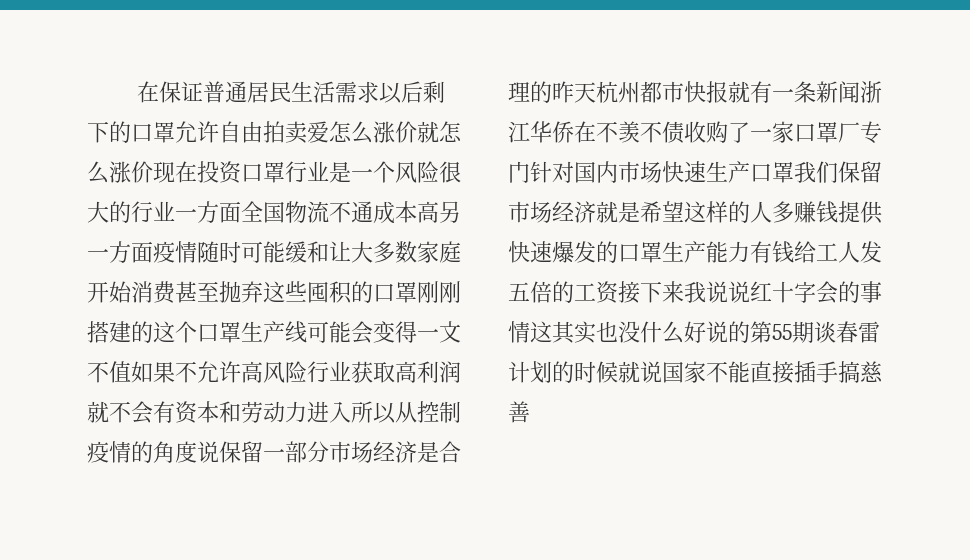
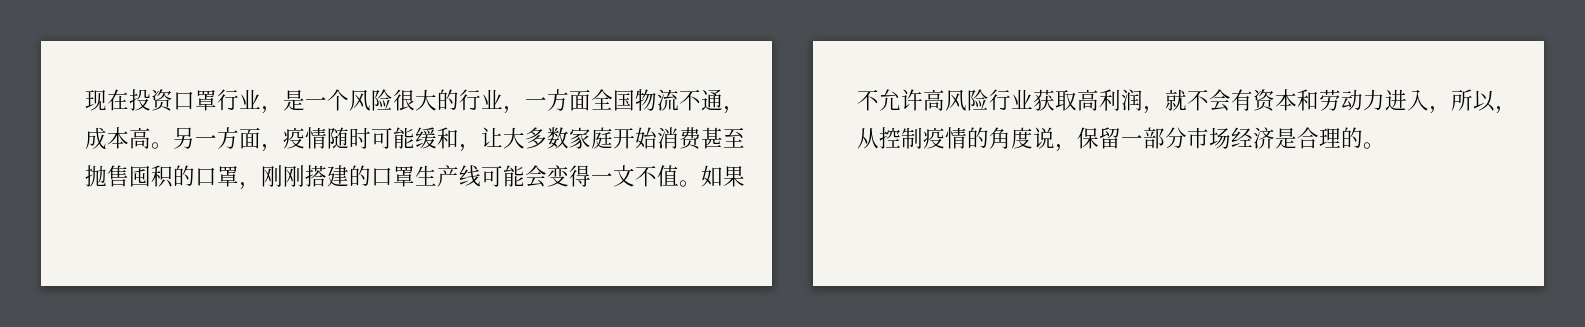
- 在保证普通居民生活需求以后剩下的口罩允许自由拍卖爱怎么涨价就怎么涨价现在投资口罩行业是一个风险很大的行业一方面全国物流不通成本高另一方面疫情随时可能缓和让大多数家庭开始消费甚至抛弃这些囤积的口罩刚刚搭建的这个口罩生产线可能会变得一文不值如果不允许高风险行业获取高利润就不会有资本和劳动力进入所以从控制疫情的角度说保留一部分市场经济是合理的昨天杭州都市快报就有一条新闻浙江华侨在不羡不债收购了一家口罩厂专门针对国内市场快速生产口罩我们保留市场经济就是希望这样的人多赚钱提供快速爆发的口罩生产能力有钱给工人发五倍的工资接下来我说说红十字会的事情这其实也没什么好说的第55期谈春雷计划的时候就说国家不能直接插手搞慈善
+ 现在投资口罩行业，是一个风险很大的行业，一方面全国物流不通，成本高。另一方面，疫情随时可能缓和，让大多数家庭开始消费甚至抛售囤积的口罩，刚刚搭建的口罩生产线可能会变得一文不值。如果不允许高风险行业获取高利润，就不会有资本和劳动力进入，所以，从控制疫情的角度说，保留一部分市场经济是合理的。

